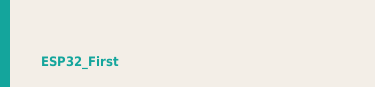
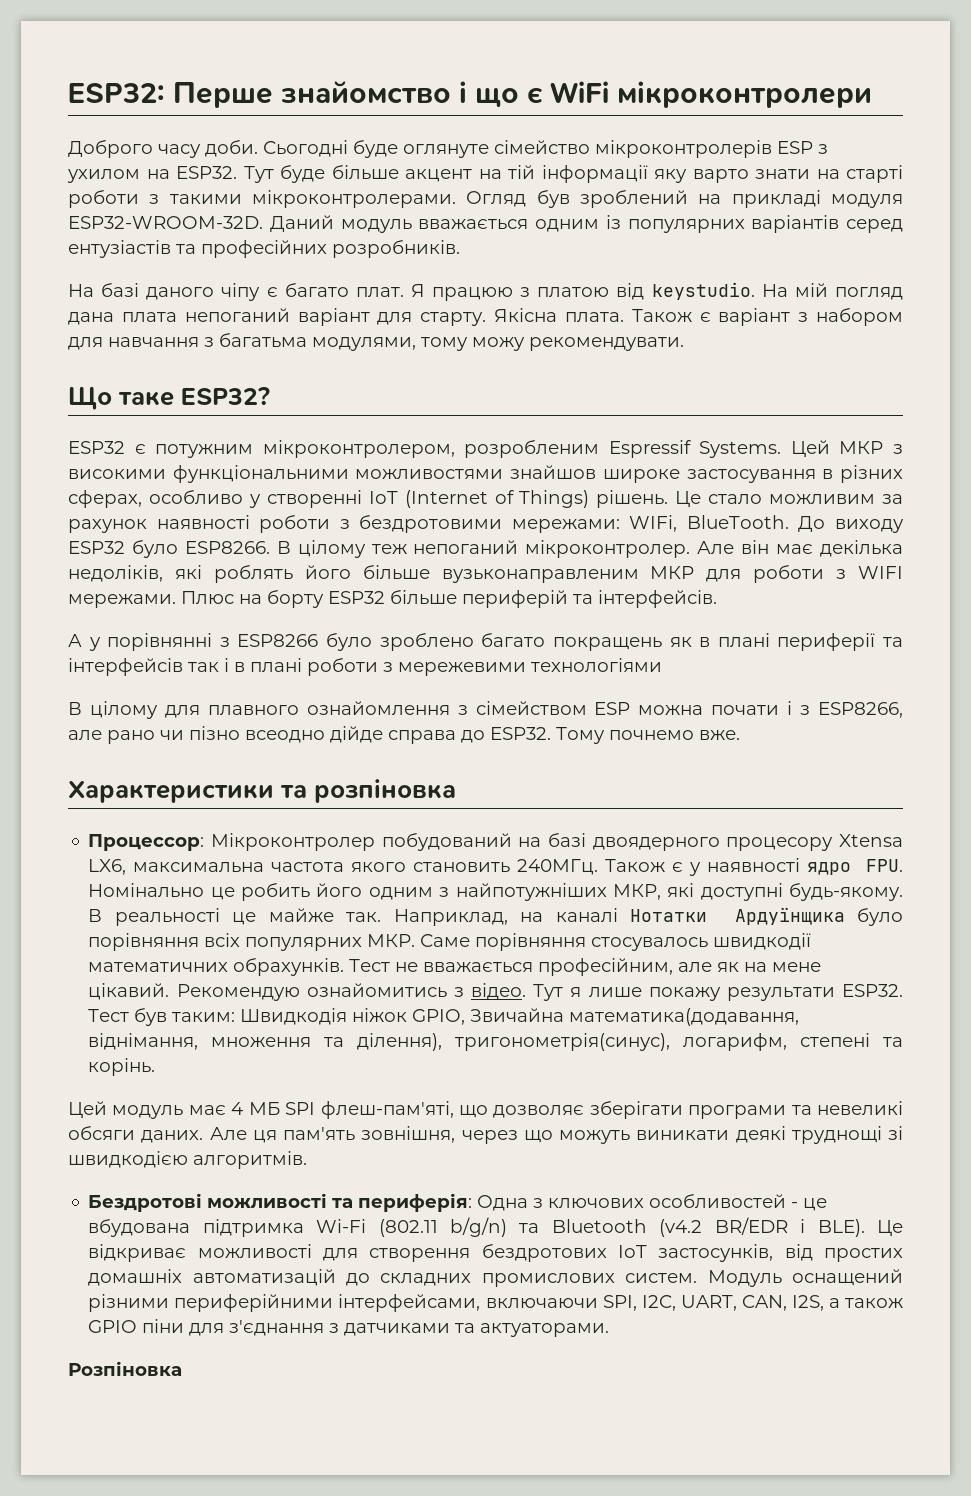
- ESP32_First
+ ESP32: Перше знайомство і що є WiFi мікроконтролери
+ Доброго часу доби. Сьогодні буде оглянуте сімейство мікроконтролерів ESP з ухилом на ESP32. Тут буде більше акцент на тій інформації яку варто знати на старті роботи з такими мікроконтролерами. Огляд був зроблений на прикладі модуля ESP32-WROOM-32D. Даний модуль вважається одним із популярних варіантів серед ентузіастів та професійних розробників.
+ На базі даного чіпу є багато плат. Я працюю з платою від keystudio. На мій погляд дана плата непоганий варіант для старту. Якісна плата. Також є варіант з набором для навчання з багатьма модулями, тому можу рекомендувати.
+ Що таке ESP32?
+ ESP32 є потужним мікроконтролером, розробленим Espressif Systems. Цей МКР з високими функціональними можливостями знайшов широке застосування в різних сферах, особливо у створенні IoT (Internet of Things) рішень. Це стало можливим за рахунок наявності роботи з бездротовими мережами: WIFi, BlueTooth. До виходу ESP32 було ESP8266. В цілому теж непоганий мікроконтролер. Але він має декілька недоліків, які роблять його більше вузьконаправленим МКР для роботи з WIFI мережами. Плюс на борту ESP32 більше периферій та інтерфейсів.
+ А у порівнянні з ESP8266 було зроблено багато покращень як в плані периферії та інтерфейсів так і в плані роботи з мережевими технологіями
+ В цілому для плавного ознайомлення з сімейством ESP можна почати і з ESP8266, але рано чи пізно всеодно дійде справа до ESP32. Тому почнемо вже.
+ Характеристики та розпіновка
+ Процессор: Мікроконтролер побудований на базі двоядерного процесору Xtensa LX6, максимальна частота якого становить 240МГц. Також є у наявності ядро FPU. Номінально це робить його одним з найпотужніших МКР, які доступні будь-якому. В реальності це майже так. Наприклад, на каналі Нотатки Ардуїнщика було порівняння всіх популярних МКР. Саме порівняння стосувалось швидкодії математичних обрахунків. Тест не вважається професійним, але як на мене цікавий. Рекомендую ознайомитись з відео. Тут я лише покажу результати ESP32. Тест був таким: Швидкодія ніжок GPIO, Звичайна математика(додавання, віднімання, множення та ділення), тригонометрія(синус), логарифм, степені та корінь.
+ Цей модуль має 4 МБ SPI флеш-пам'яті, що дозволяє зберігати програми та невеликі обсяги даних. Але ця пам'ять зовнішня, через що можуть виникати деякі труднощі зі швидкодією алгоритмів.
+ Бездротові можливості та периферія: Одна з ключових особливостей - це вбудована підтримка Wi-Fi (802.11 b/g/n) та Bluetooth (v4.2 BR/EDR і BLE). Це відкриває можливості для створення бездротових IoT застосунків, від простих домашніх автоматизацій до складних промислових систем. Модуль оснащений різними периферійними інтерфейсами, включаючи SPI, I2C, UART, CAN, I2S, а також GPIO піни для з'єднання з датчиками та актуаторами.
+ Розпіновка

